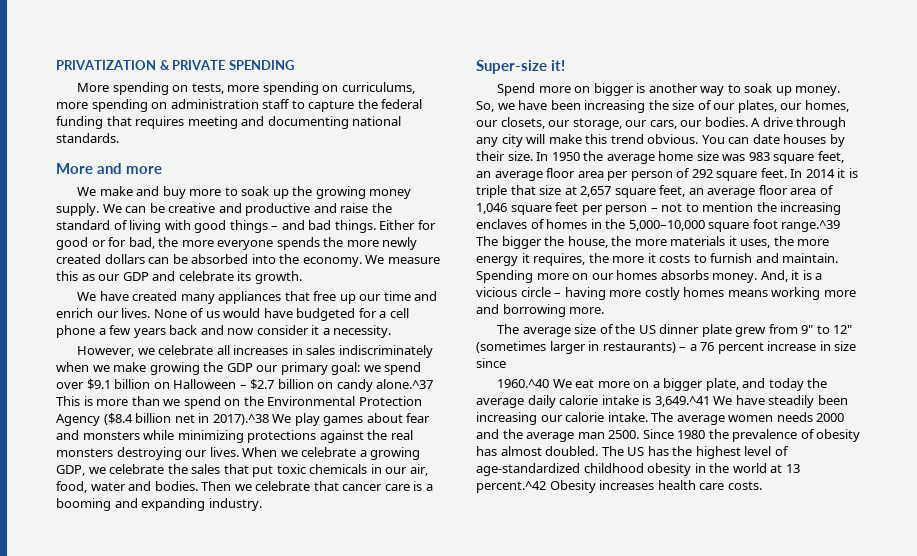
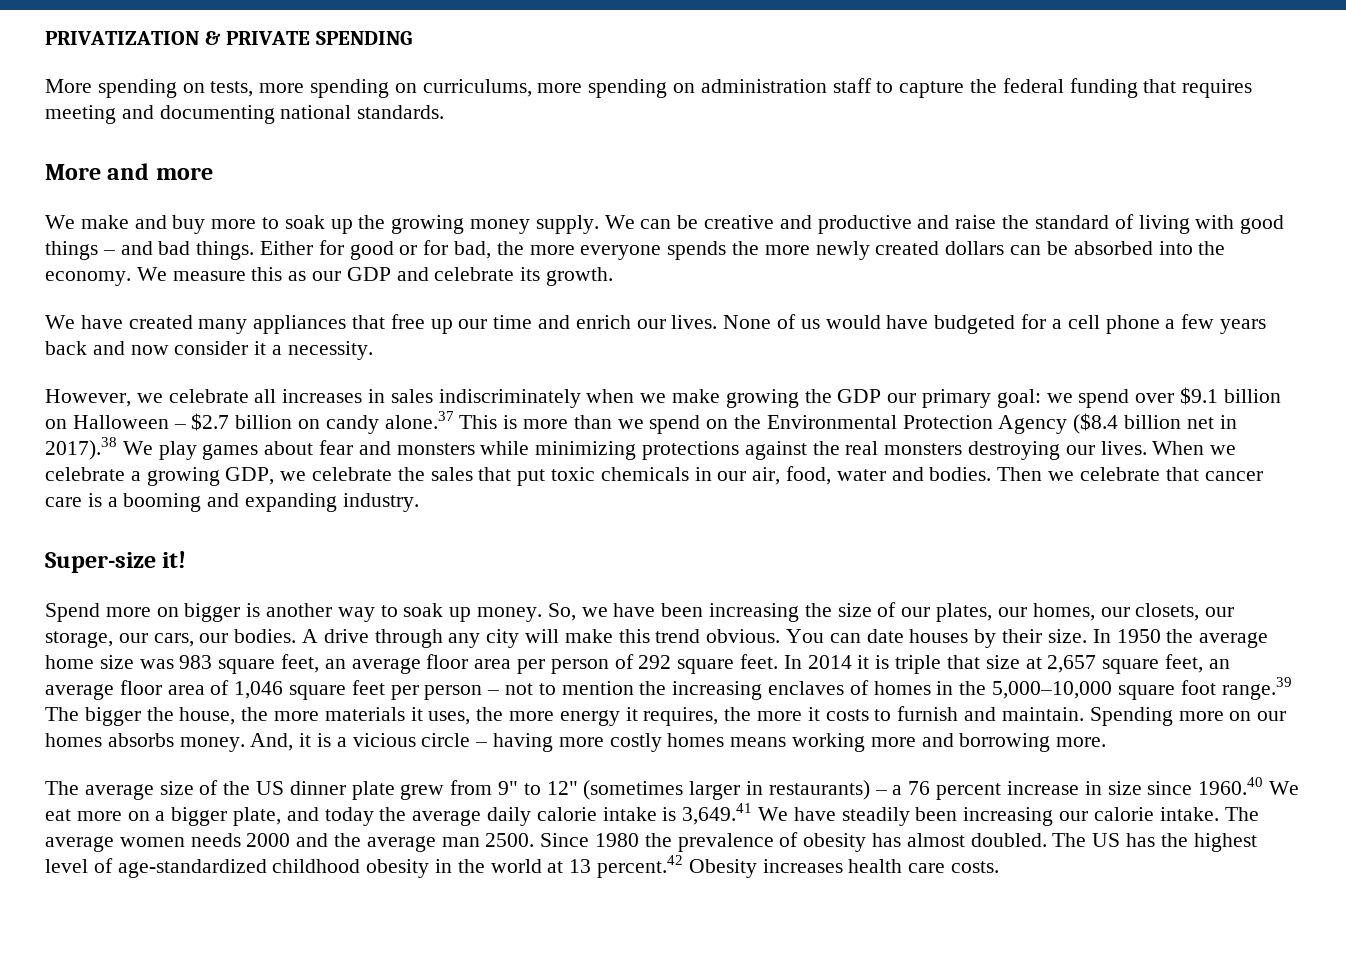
- we spend over $9.1 billion on Halloween – $2.7 billion on candy alone.^37 This is more than we spend on the Environmental Protection Agency ($8.4 billion net in 2017).^38 We play games about fear and monsters while minimizing protections against the real monsters destroying our lives.
+ we spend over $9.1 billion on Halloween – $2.7 billion on candy alone.37 This is more than we spend on the Environmental Protection Agency ($8.4 billion net in 2017).38 We play games about fear and monsters while minimizing protections against the real monsters destroying our lives.
- In 2014 it is triple that size at 2,657 square feet, an average floor area of 1,046 square feet per person – not to mention the increasing enclaves of homes in the 5,000–10,000 square foot range.^39 The bigger the house, the more materials it uses, the more energy it requires, the more it costs to furnish and maintain.
+ In 2014 it is triple that size at 2,657 square feet, an average floor area of 1,046 square feet per person – not to mention the increasing enclaves of homes in the 5,000–10,000 square foot range.39 The bigger the house, the more materials it uses, the more energy it requires, the more it costs to furnish and maintain.
- The average size of the US dinner plate grew from 9" to 12" (sometimes larger in restaurants) – a 76 percent increase in size since
- 1960.^40 We eat more on a bigger plate, and today the average daily calorie intake is 3,649.^41 We have steadily been increasing our calorie intake.
+ The average size of the US dinner plate grew from 9" to 12" (sometimes larger in restaurants) – a 76 percent increase in size since 1960.40 We eat more on a bigger plate, and today the average daily calorie intake is 3,649.41 We have steadily been increasing our calorie intake.
- The US has the highest level of age-standardized childhood obesity in the world at 13 percent.^42 Obesity increases health care costs.
+ The US has the highest level of age-standardized childhood obesity in the world at 13 percent.42 Obesity increases health care costs.

